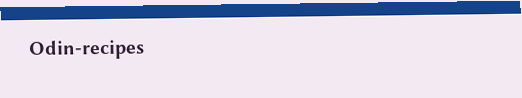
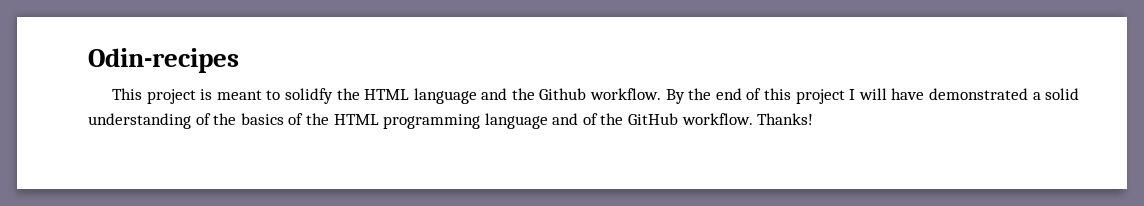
+ This project is meant to solidfy the HTML language and the Github workflow. By the end of this project I will have demonstrated a solid understanding of the basics of the HTML programming language and of the GitHub workflow. Thanks!

